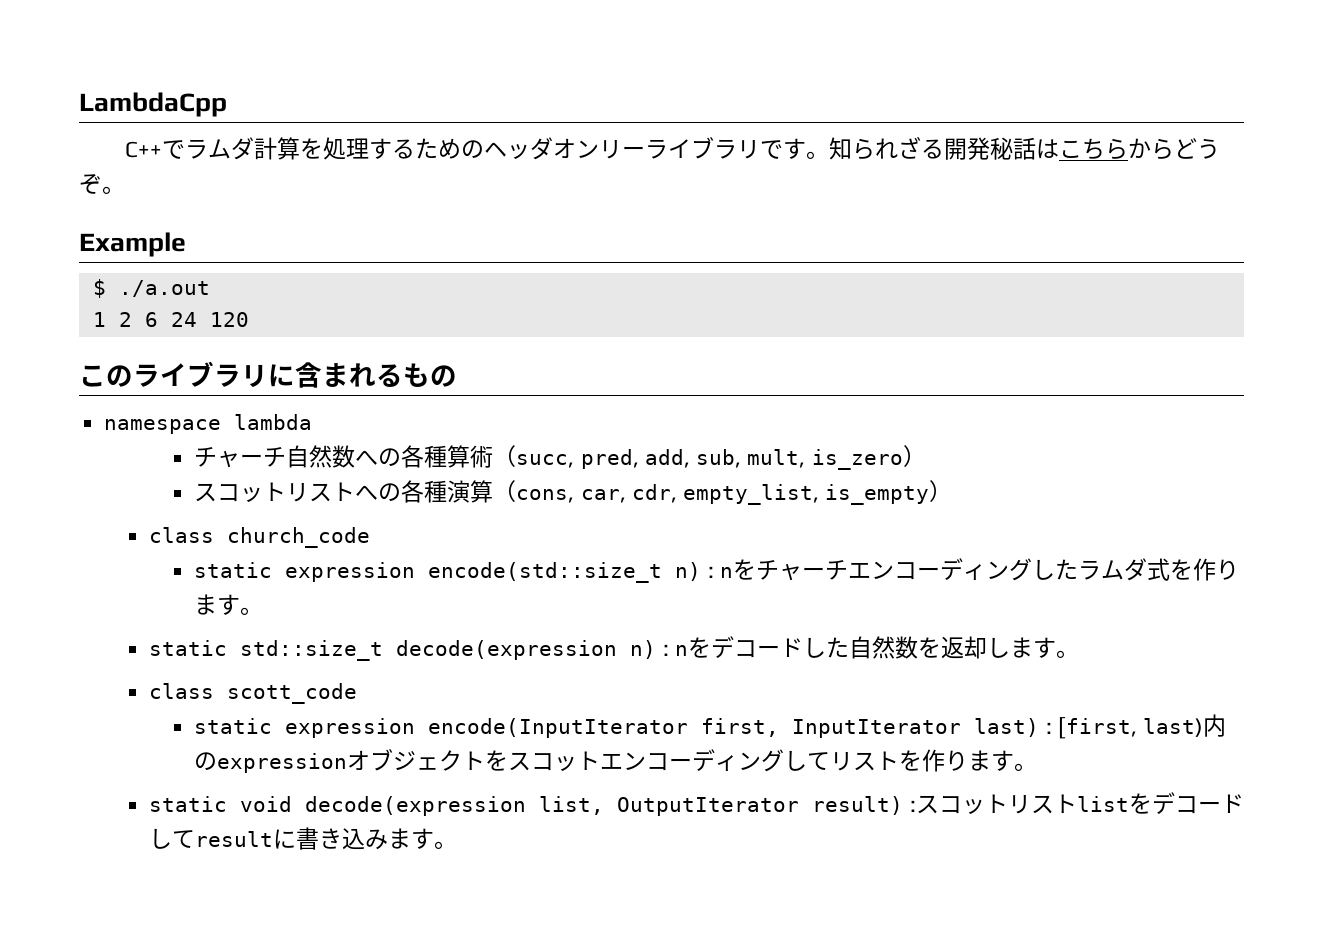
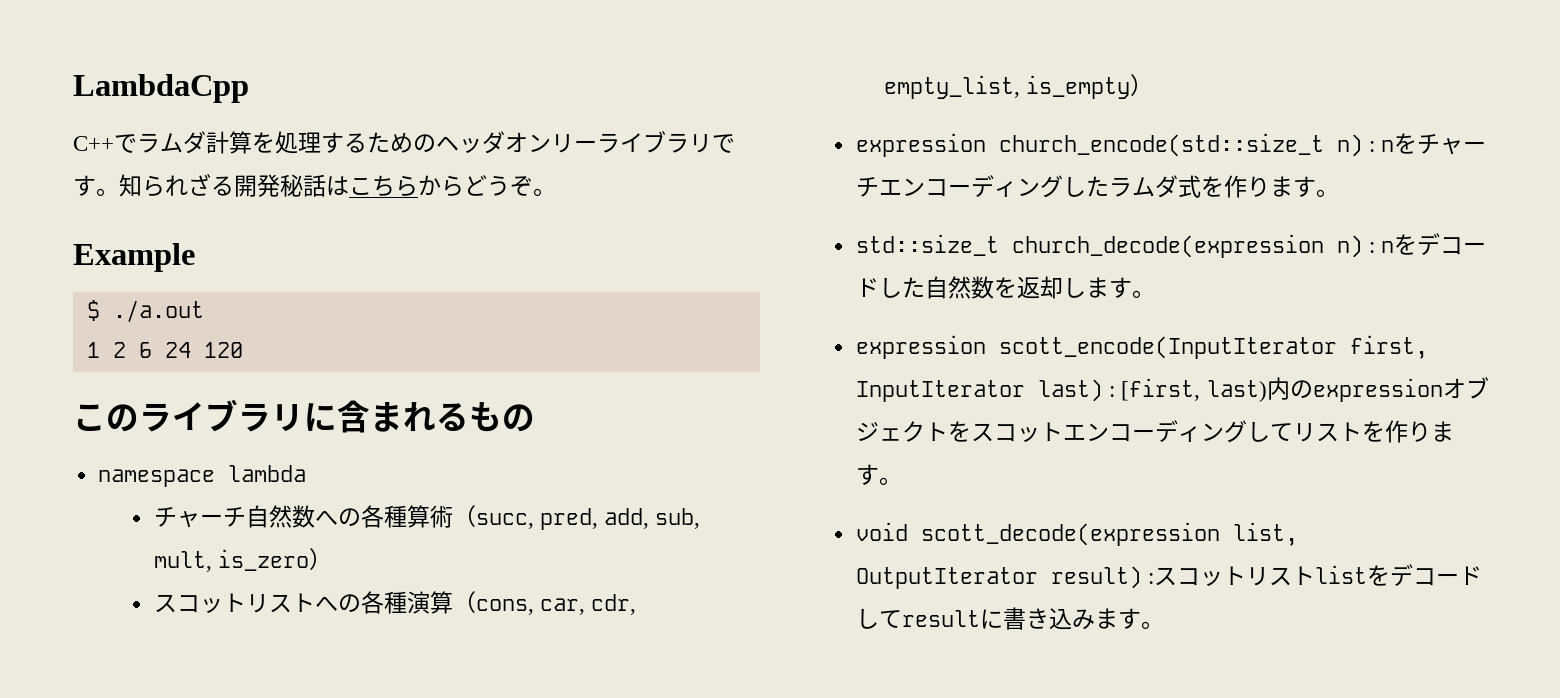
- class church_code
- static expression encode(std::size_t n) : nをチャーチエンコーディングしたラムダ式を作ります。
+ expression church_encode(std::size_t n) : nをチャーチエンコーディングしたラムダ式を作ります。
- static std::size_t decode(expression n) : nをデコードした自然数を返却します。
+ std::size_t church_decode(expression n) : nをデコードした自然数を返却します。
- class scott_code
- static expression encode(InputIterator first, InputIterator last) : [first, last)内のexpressionオブジェクトをスコットエンコーディングしてリストを作ります。
+ expression scott_encode(InputIterator first, InputIterator last) : [first, last)内のexpressionオブジェクトをスコットエンコーディングしてリストを作ります。
- static void decode(expression list, OutputIterator result) :スコットリストlistをデコードしてresultに書き込みます。
+ void scott_decode(expression list, OutputIterator result) :スコットリストlistをデコードしてresultに書き込みます。

